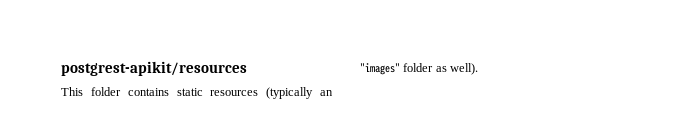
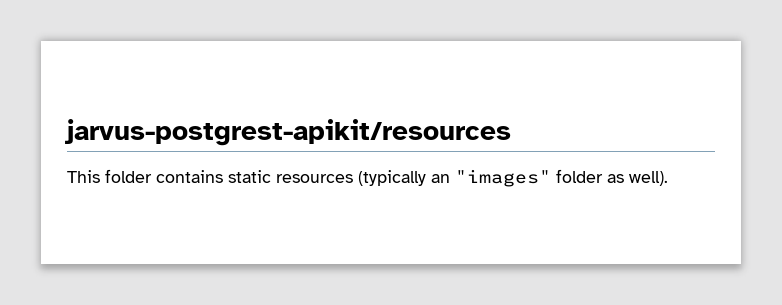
- postgrest-apikit/resources
+ jarvus-postgrest-apikit/resources

